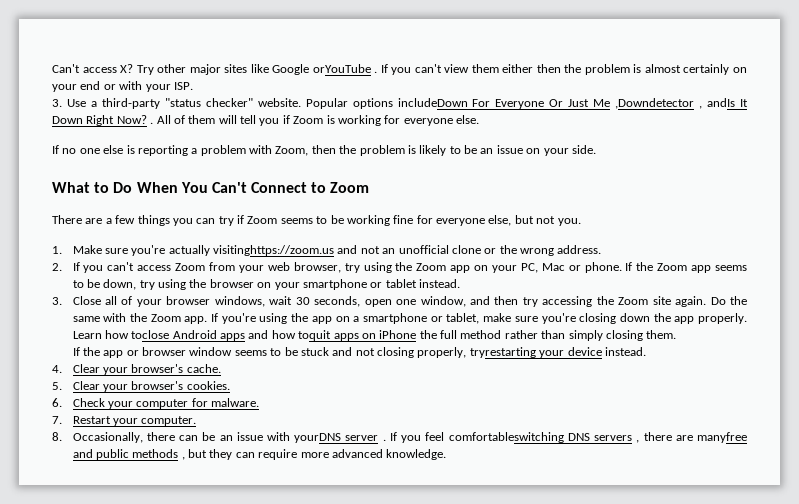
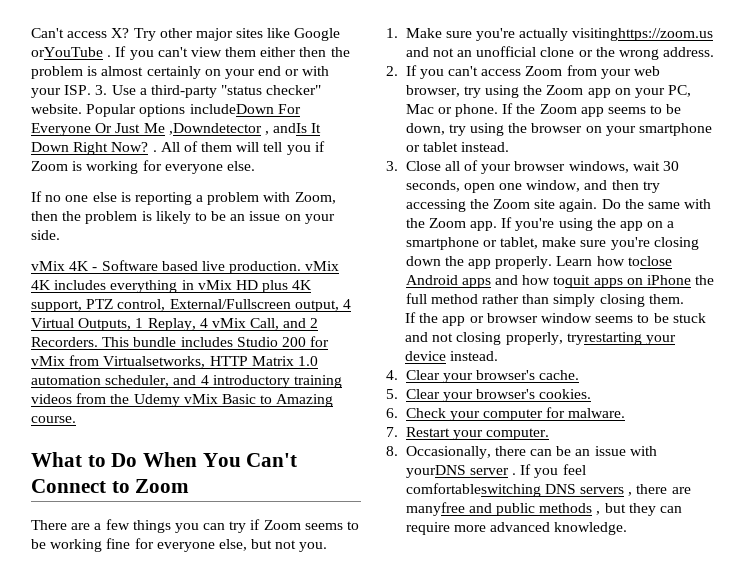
- If you can't view them either then the problem is almost certainly on your end or with your ISP.
- 3. Use a third-party "status checker" website.
+ If you can't view them either then the problem is almost certainly on your end or with your ISP. 3. Use a third-party "status checker" website.
+ vMix 4K - Software based live production. vMix 4K includes everything in vMix HD plus 4K support, PTZ control, External/Fullscreen output, 4 Virtual Outputs, 1 Replay, 4 vMix Call, and 2 Recorders. This bundle includes Studio 200 for vMix from Virtualsetworks, HTTP Matrix 1.0 automation scheduler, and 4 introductory training videos from the Udemy vMix Basic to Amazing course.

